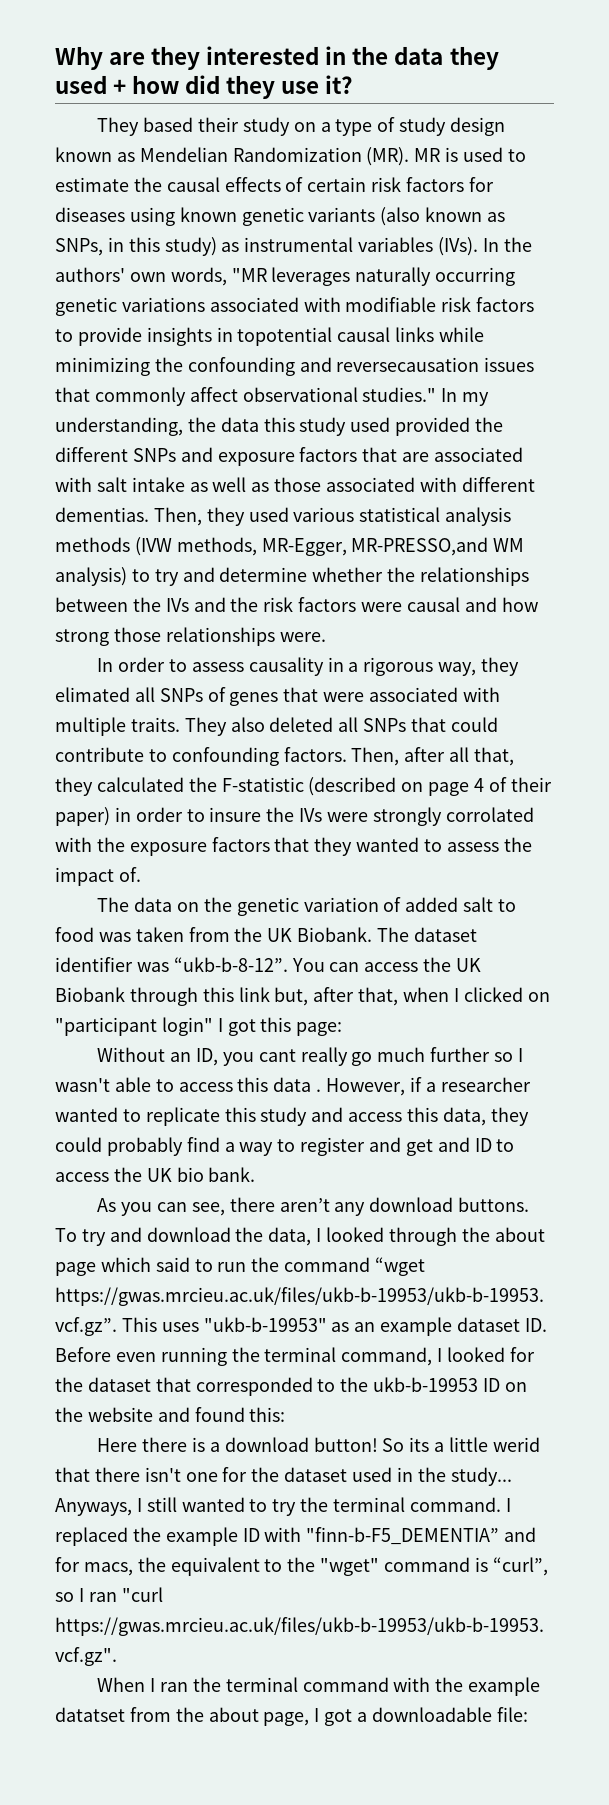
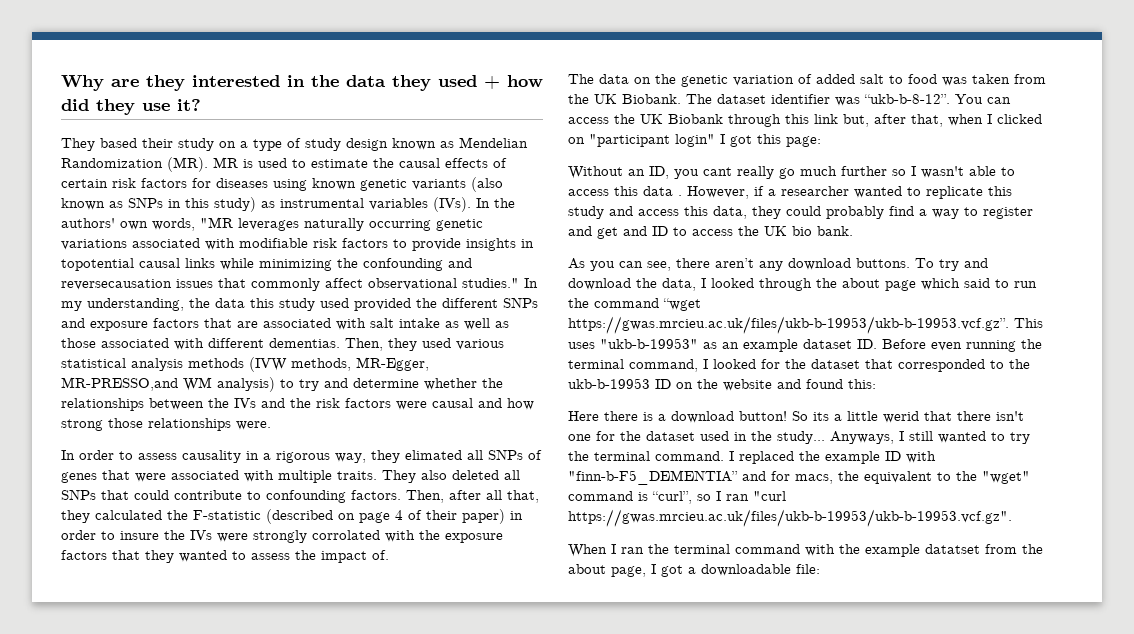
- They based their study on a type of study design known as Mendelian Randomization (MR). MR is used to estimate the causal effects of certain risk factors for diseases using known genetic variants (also known as SNPs, in this study) as instrumental variables (IVs).
+ They based their study on a type of study design known as Mendelian Randomization (MR). MR is used to estimate the causal effects of certain risk factors for diseases using known genetic variants (also known as SNPs in this study) as instrumental variables (IVs).

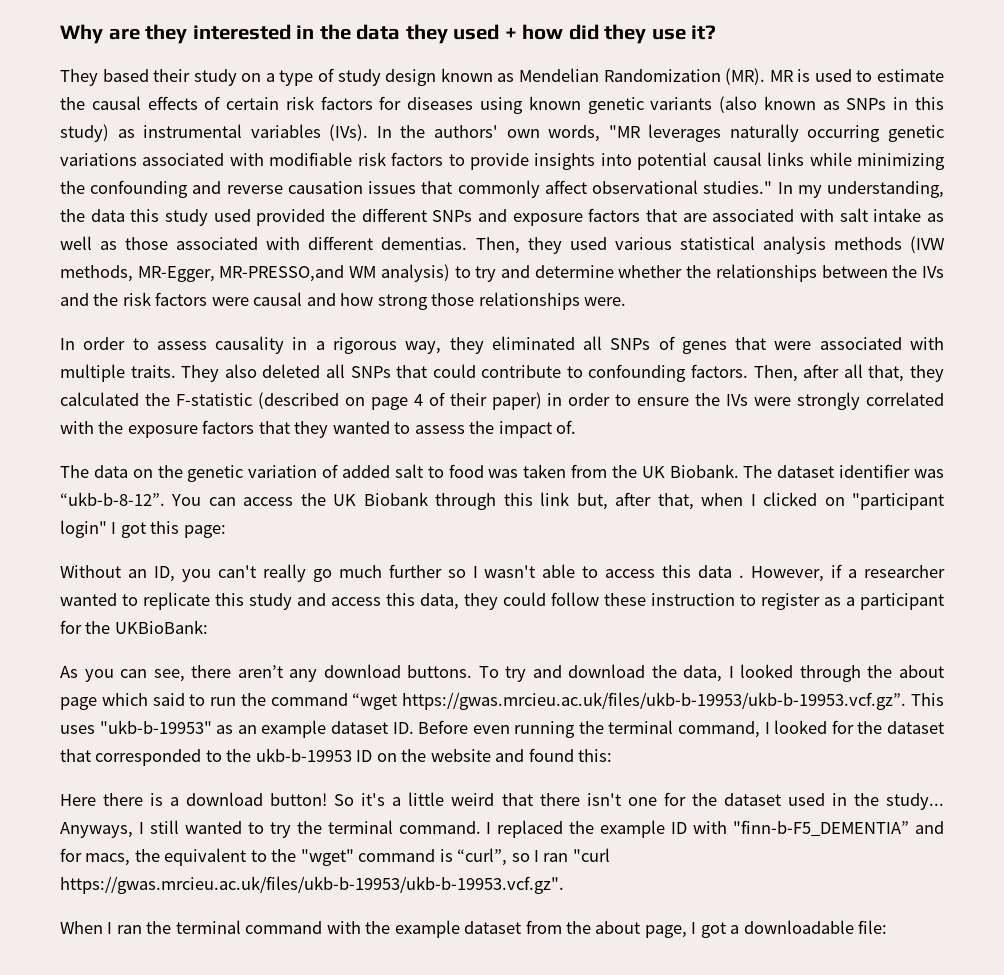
- In the authors' own words, "MR leverages naturally occurring genetic variations associated with modifiable risk factors to provide insights in topotential causal links while minimizing the confounding and reversecausation issues that commonly affect observational studies."
+ In the authors' own words, "MR leverages naturally occurring genetic variations associated with modifiable risk factors to provide insights into potential causal links while minimizing the confounding and reverse causation issues that commonly affect observational studies."
- In order to assess causality in a rigorous way, they elimated all SNPs of genes that were associated with multiple traits.
+ In order to assess causality in a rigorous way, they eliminated all SNPs of genes that were associated with multiple traits.
- Then, after all that, they calculated the F-statistic (described on page 4 of their paper) in order to insure the IVs were strongly corrolated with the exposure factors that they wanted to assess the impact of.
+ Then, after all that, they calculated the F-statistic (described on page 4 of their paper) in order to ensure the IVs were strongly correlated with the exposure factors that they wanted to assess the impact of.
- Without an ID, you cant really go much further so I wasn't able to access this data .
+ Without an ID, you can't really go much further so I wasn't able to access this data .
- However, if a researcher wanted to replicate this study and access this data, they could probably find a way to register and get and ID to access the UK bio bank.
+ However, if a researcher wanted to replicate this study and access this data, they could follow these instruction to register as a participant for the UKBioBank:
- So its a little werid that there isn't one for the dataset used in the study...
+ So it's a little weird that there isn't one for the dataset used in the study...
- When I ran the terminal command with the example datatset from the about page, I got a downloadable file:
+ When I ran the terminal command with the example dataset from the about page, I got a downloadable file:

